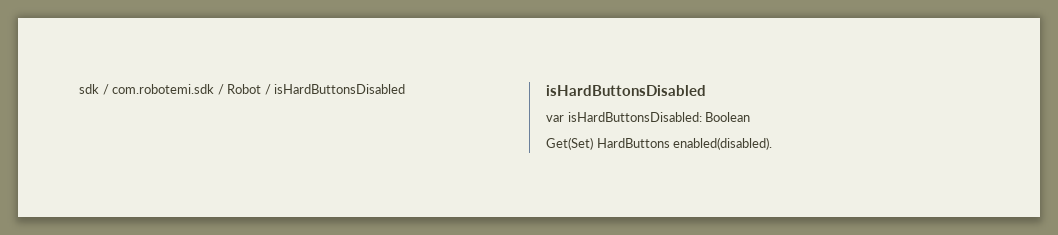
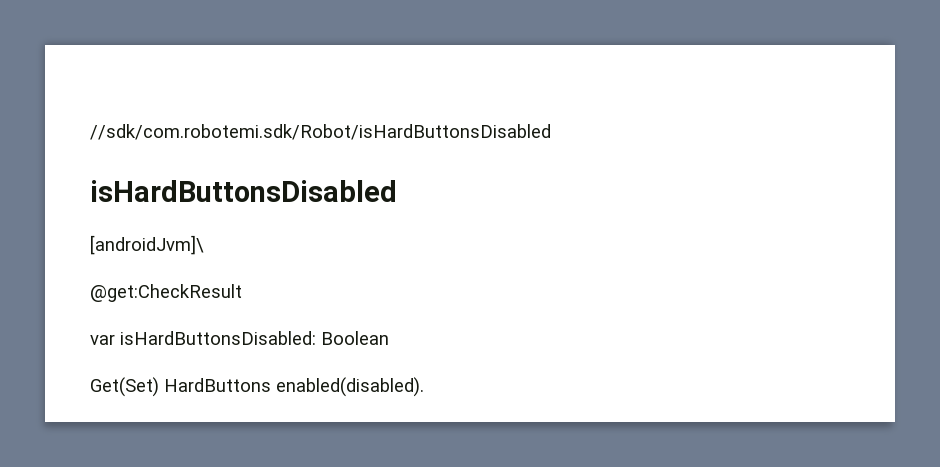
- sdk / com.robotemi.sdk / Robot / isHardButtonsDisabled
+ //sdk/com.robotemi.sdk/Robot/isHardButtonsDisabled
  isHardButtonsDisabled
+ [androidJvm]\
+ @get:CheckResult

